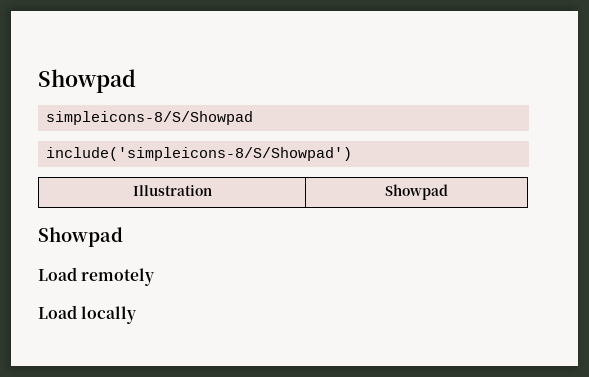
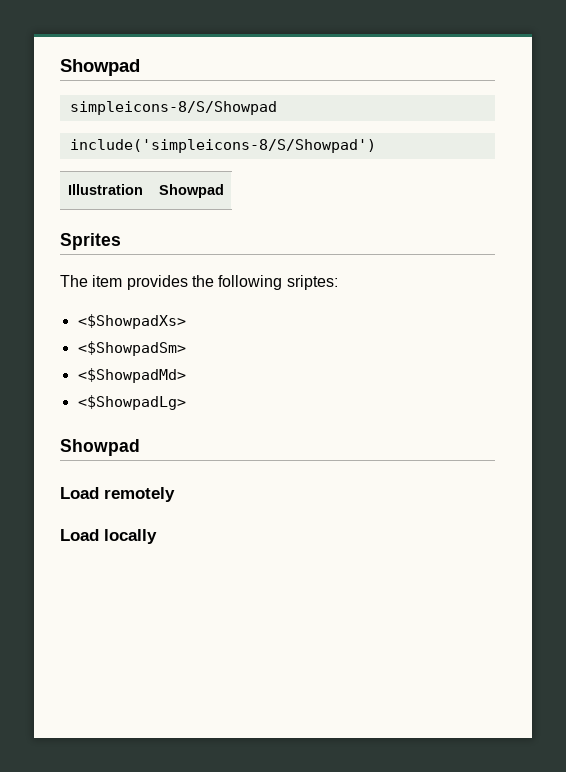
+ Sprites
+ The item provides the following sriptes:
+ <$ShowpadXs>
+ <$ShowpadSm>
+ <$ShowpadMd>
+ <$ShowpadLg>

